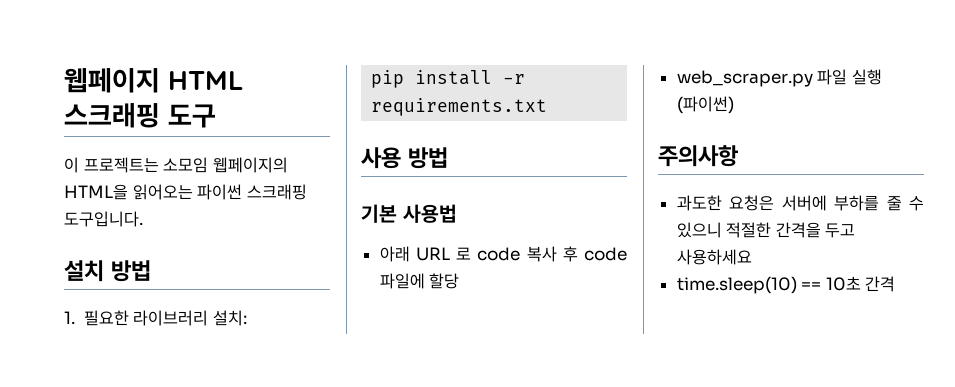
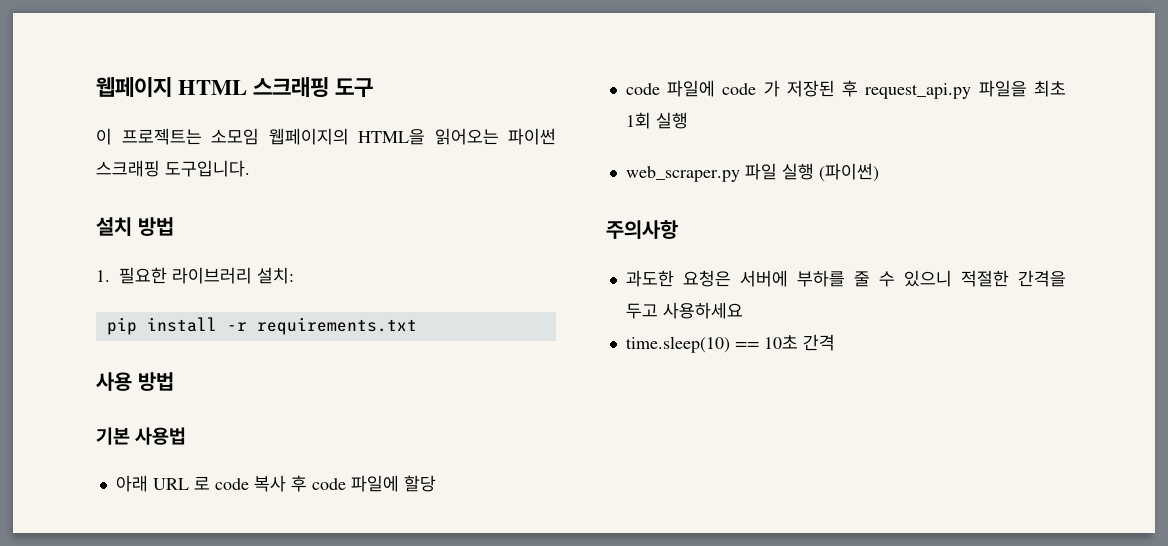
+ code 파일에 code 가 저장된 후 request_api.py 파일을 최초 1회 실행

